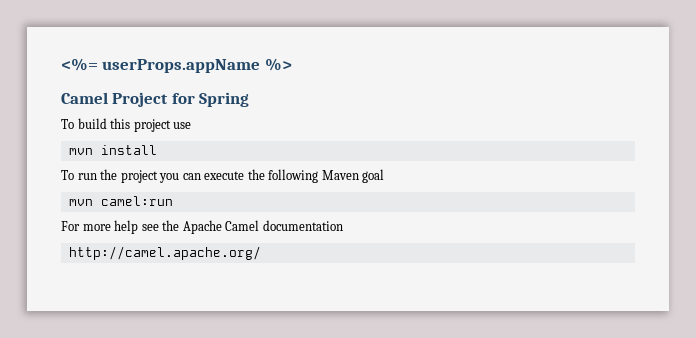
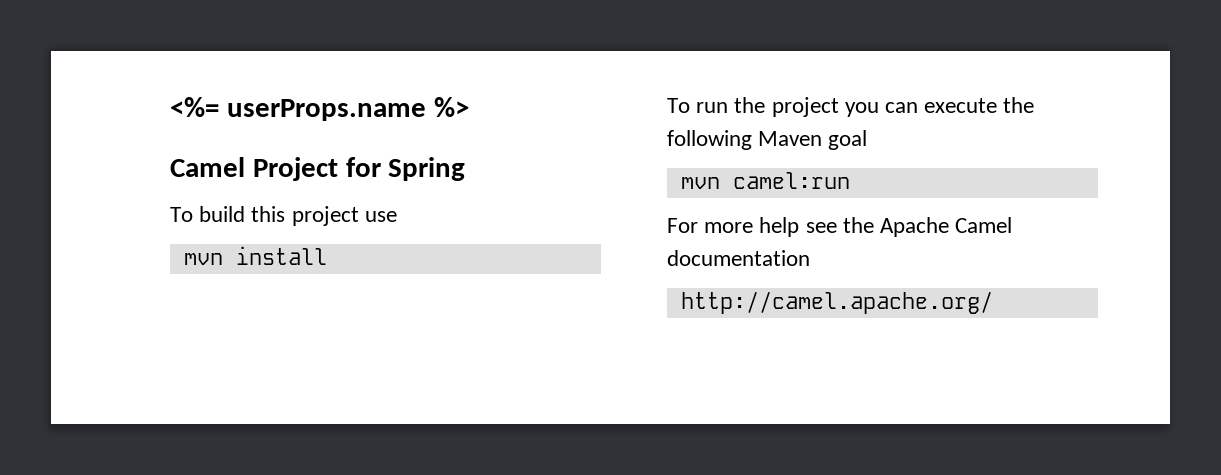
- <%= userProps.appName %>
+ <%= userProps.name %>

